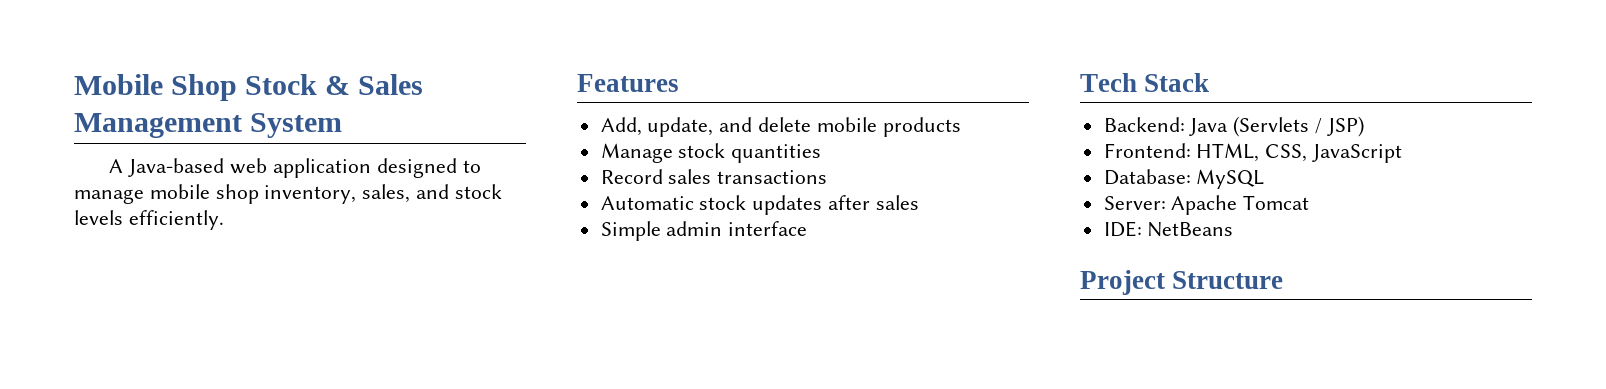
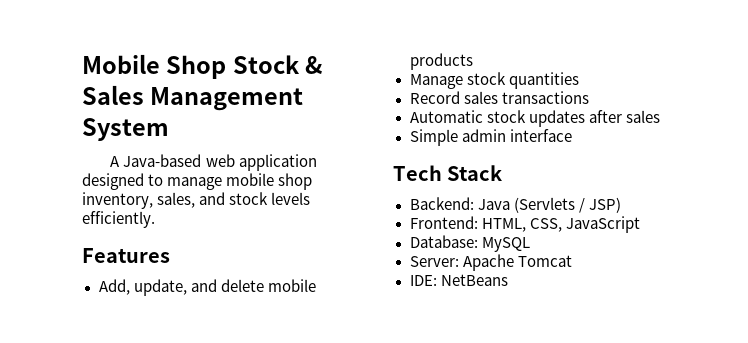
- Project Structure

